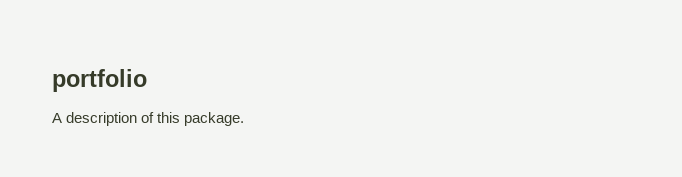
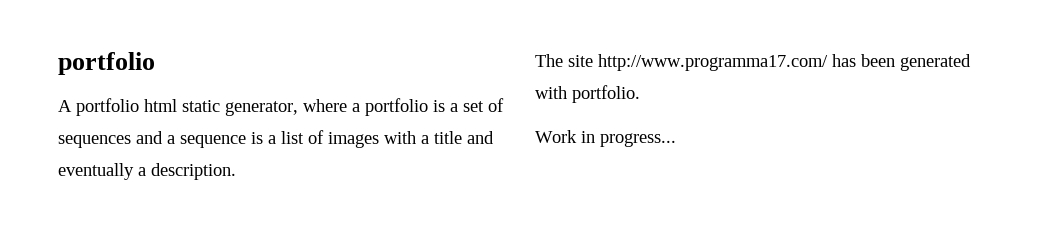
- A description of this package.
+ A portfolio html static generator, where a portfolio is a set of sequences and a sequence is a list of images with a title and eventually a description.
+ The site http://www.programma17.com/ has been generated with portfolio.
+ Work in progress...

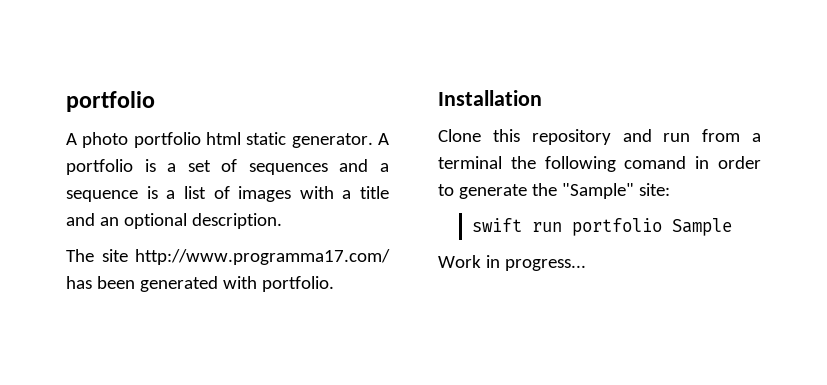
- A portfolio html static generator, where a portfolio is a set of sequences and a sequence is a list of images with a title and eventually a description.
+ A photo portfolio html static generator. A portfolio is a set of sequences and a sequence is a list of images with a title and an optional description.
+ Installation
+ Clone this repository and run from a terminal the following comand in order to generate the "Sample" site:
+ swift run portfolio Sample

